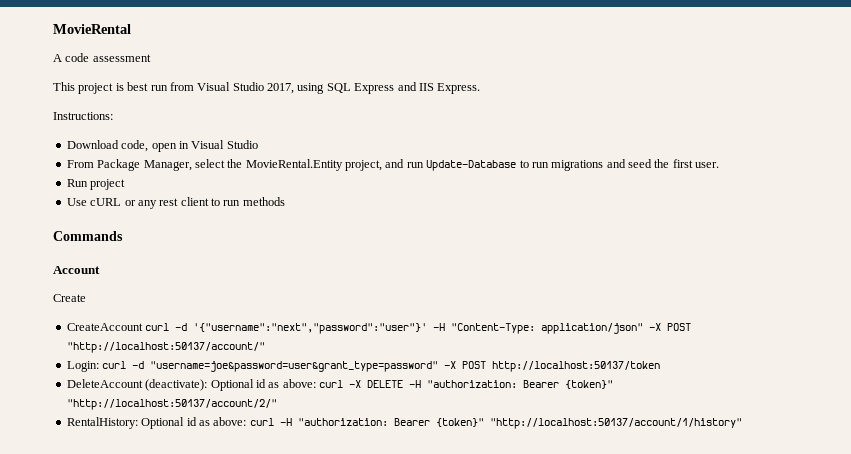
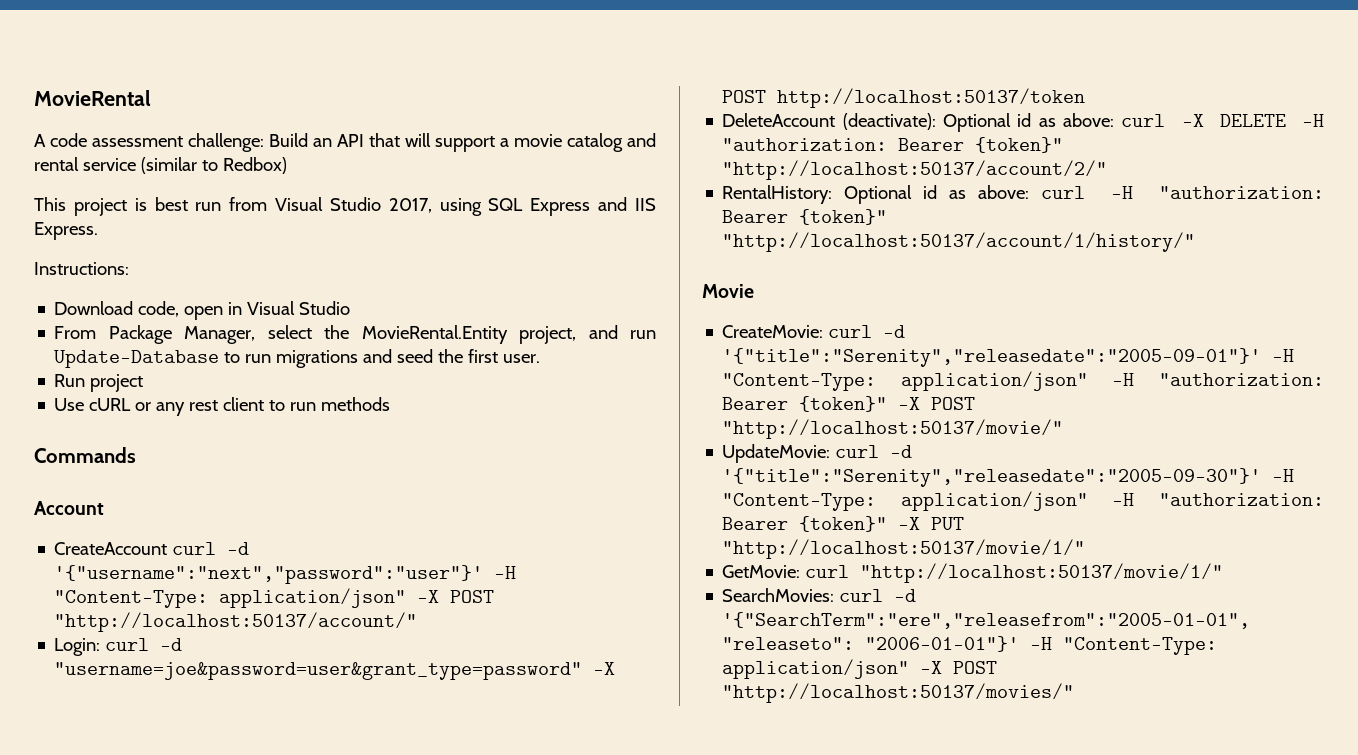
- A code assessment
+ A code assessment challenge: Build an API that will support a movie catalog and rental service (similar to Redbox)
- Create
- RentalHistory: Optional id as above: curl -H "authorization: Bearer {token}" "http://localhost:50137/account/1/history"
+ RentalHistory: Optional id as above: curl -H "authorization: Bearer {token}" "http://localhost:50137/account/1/history/"
+ Movie
+ CreateMovie: curl -d '{"title":"Serenity","releasedate":"2005-09-01"}' -H "Content-Type: application/json" -H "authorization: Bearer {token}" -X POST "http://localhost:50137/movie/"
+ UpdateMovie: curl -d '{"title":"Serenity","releasedate":"2005-09-30"}' -H "Content-Type: application/json" -H "authorization: Bearer {token}" -X PUT "http://localhost:50137/movie/1/"
+ GetMovie: curl "http://localhost:50137/movie/1/"
+ SearchMovies: curl -d '{"SearchTerm":"ere","releasefrom":"2005-01-01", "releaseto": "2006-01-01"}' -H "Content-Type: application/json" -X POST "http://localhost:50137/movies/"

